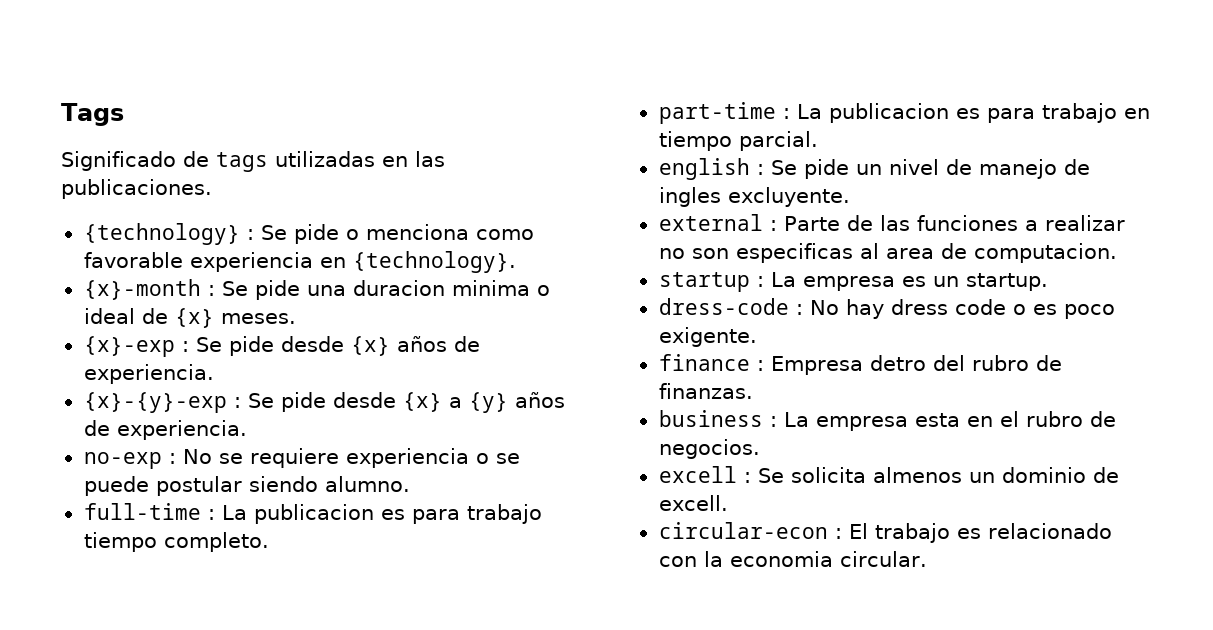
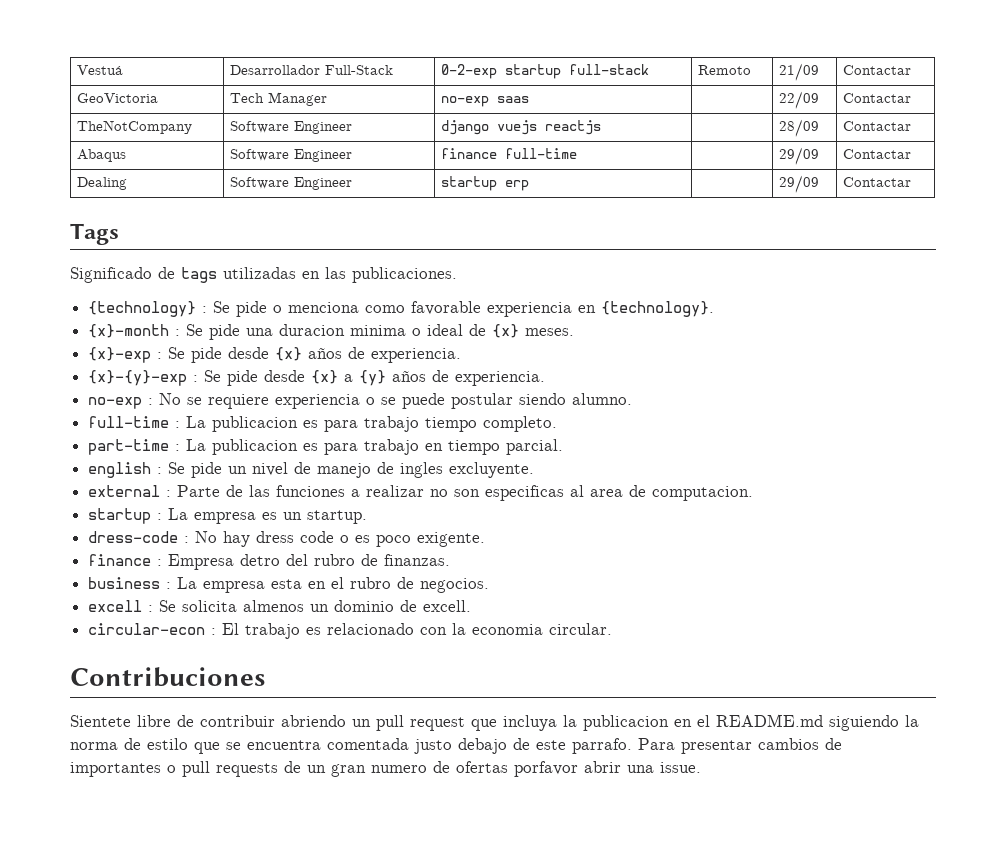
+ Vestuá | Desarrollador Full-Stack | 0-2-exp startup full-stack | Remoto | 21/09 | Contactar
+ GeoVictoria | Tech Manager | no-exp saas | | 22/09 | Contactar
+ TheNotCompany | Software Engineer | django vuejs reactjs | | 28/09 | Contactar
+ Abaqus | Software Engineer | finance full-time | | 29/09 | Contactar
+ Dealing | Software Engineer | startup erp | | 29/09 | Contactar
+ Contribuciones
+ Sientete libre de contribuir abriendo un pull request que incluya la publicacion en el README.md siguiendo la norma de estilo que se encuentra comentada justo debajo de este parrafo. Para presentar cambios de importantes o pull requests de un gran numero de ofertas porfavor abrir una issue.

